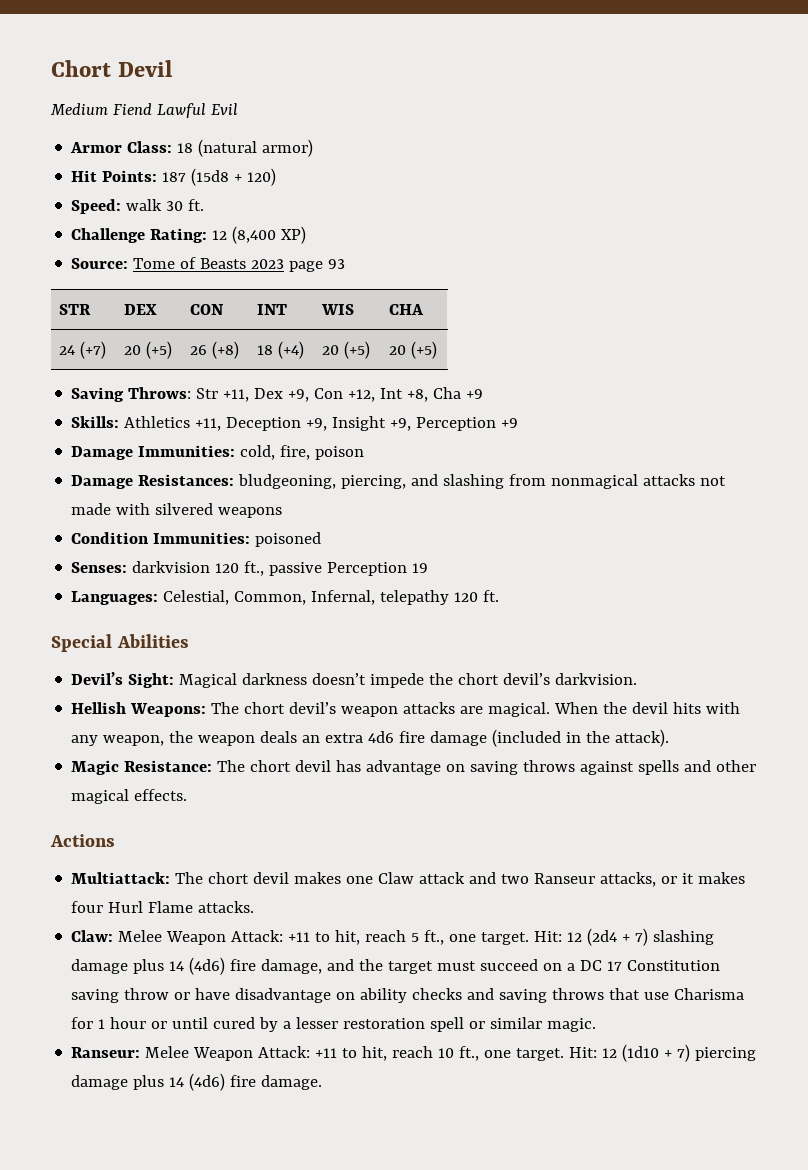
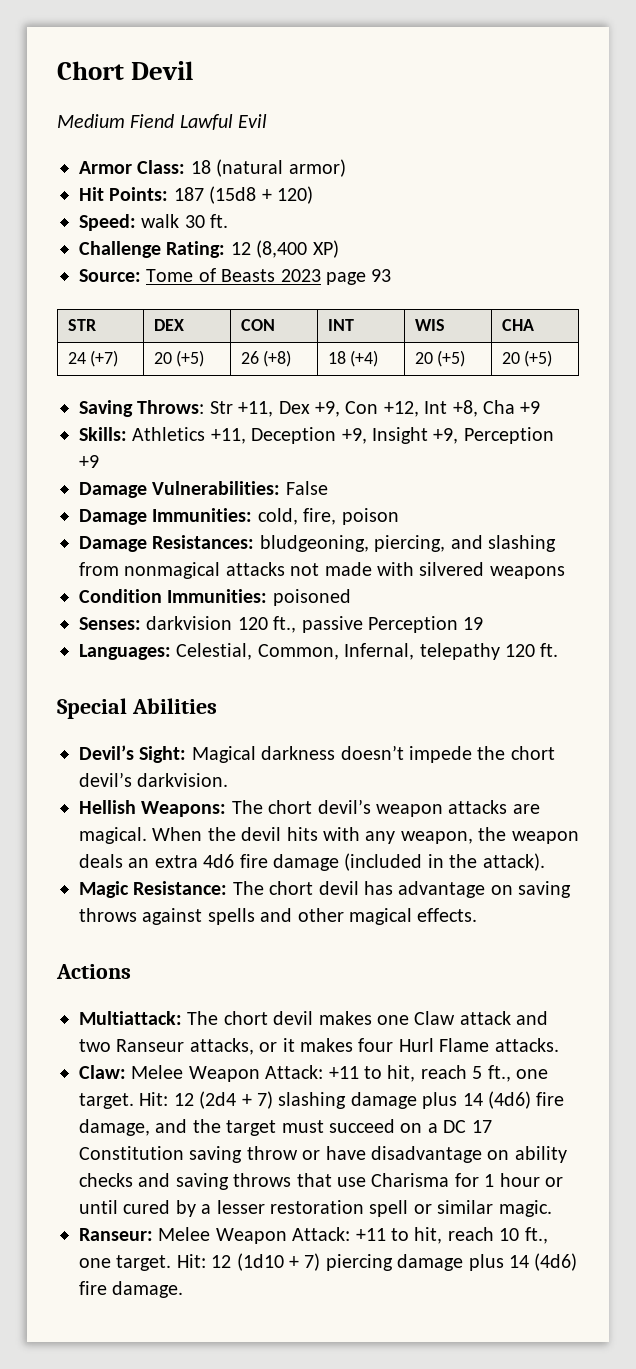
+ Damage Vulnerabilities: False

